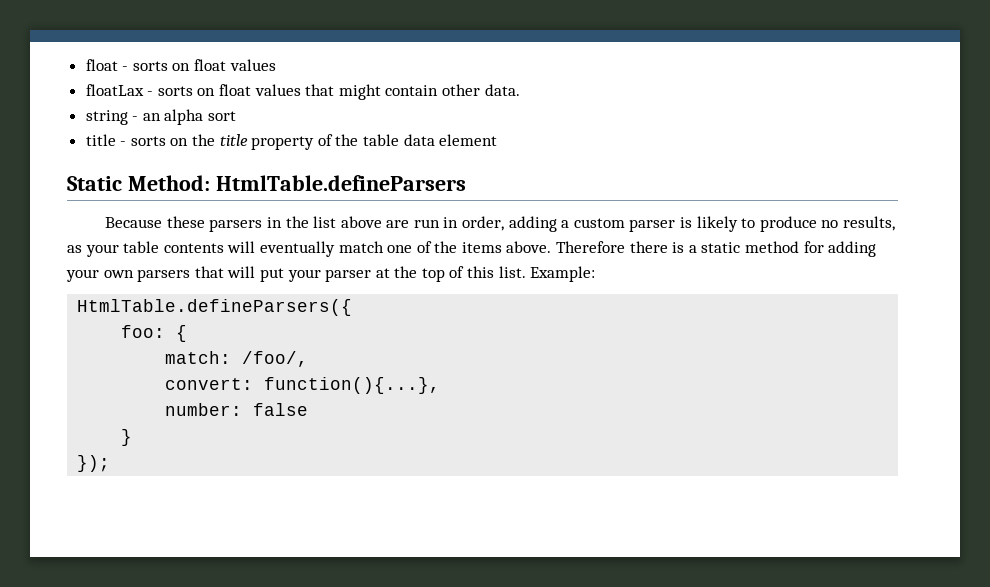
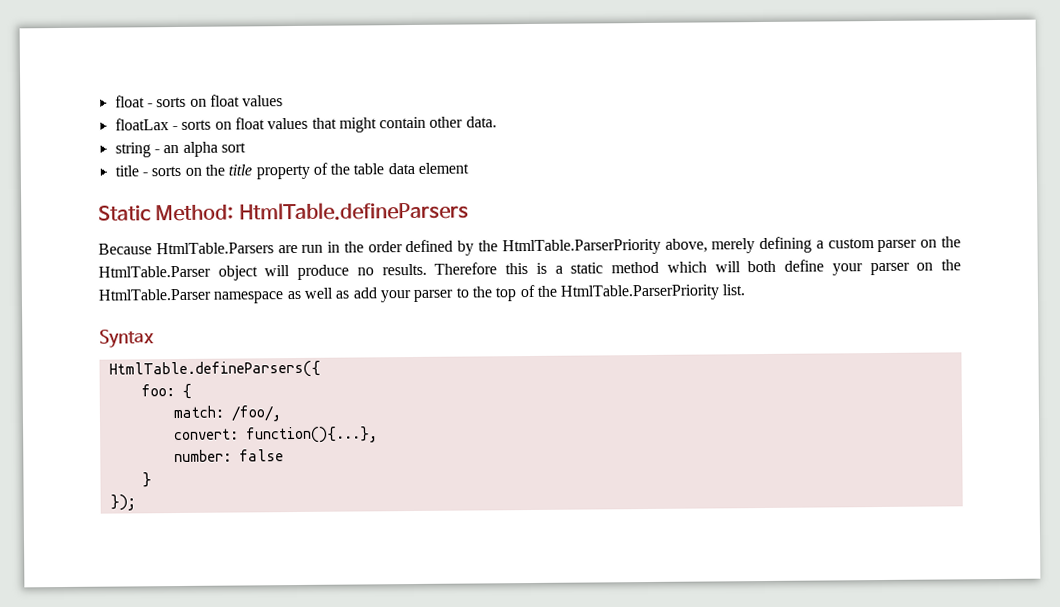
- Because these parsers in the list above are run in order, adding a custom parser is likely to produce no results, as your table contents will eventually match one of the items above. Therefore there is a static method for adding your own parsers that will put your parser at the top of this list. Example:
+ Because HtmlTable.Parsers are run in the order defined by the HtmlTable.ParserPriority above, merely defining a custom parser on the HtmlTable.Parser object will produce no results. Therefore this is a static method which will both define your parser on the HtmlTable.Parser namespace as well as add your parser to the top of the HtmlTable.ParserPriority list.
+ Syntax

